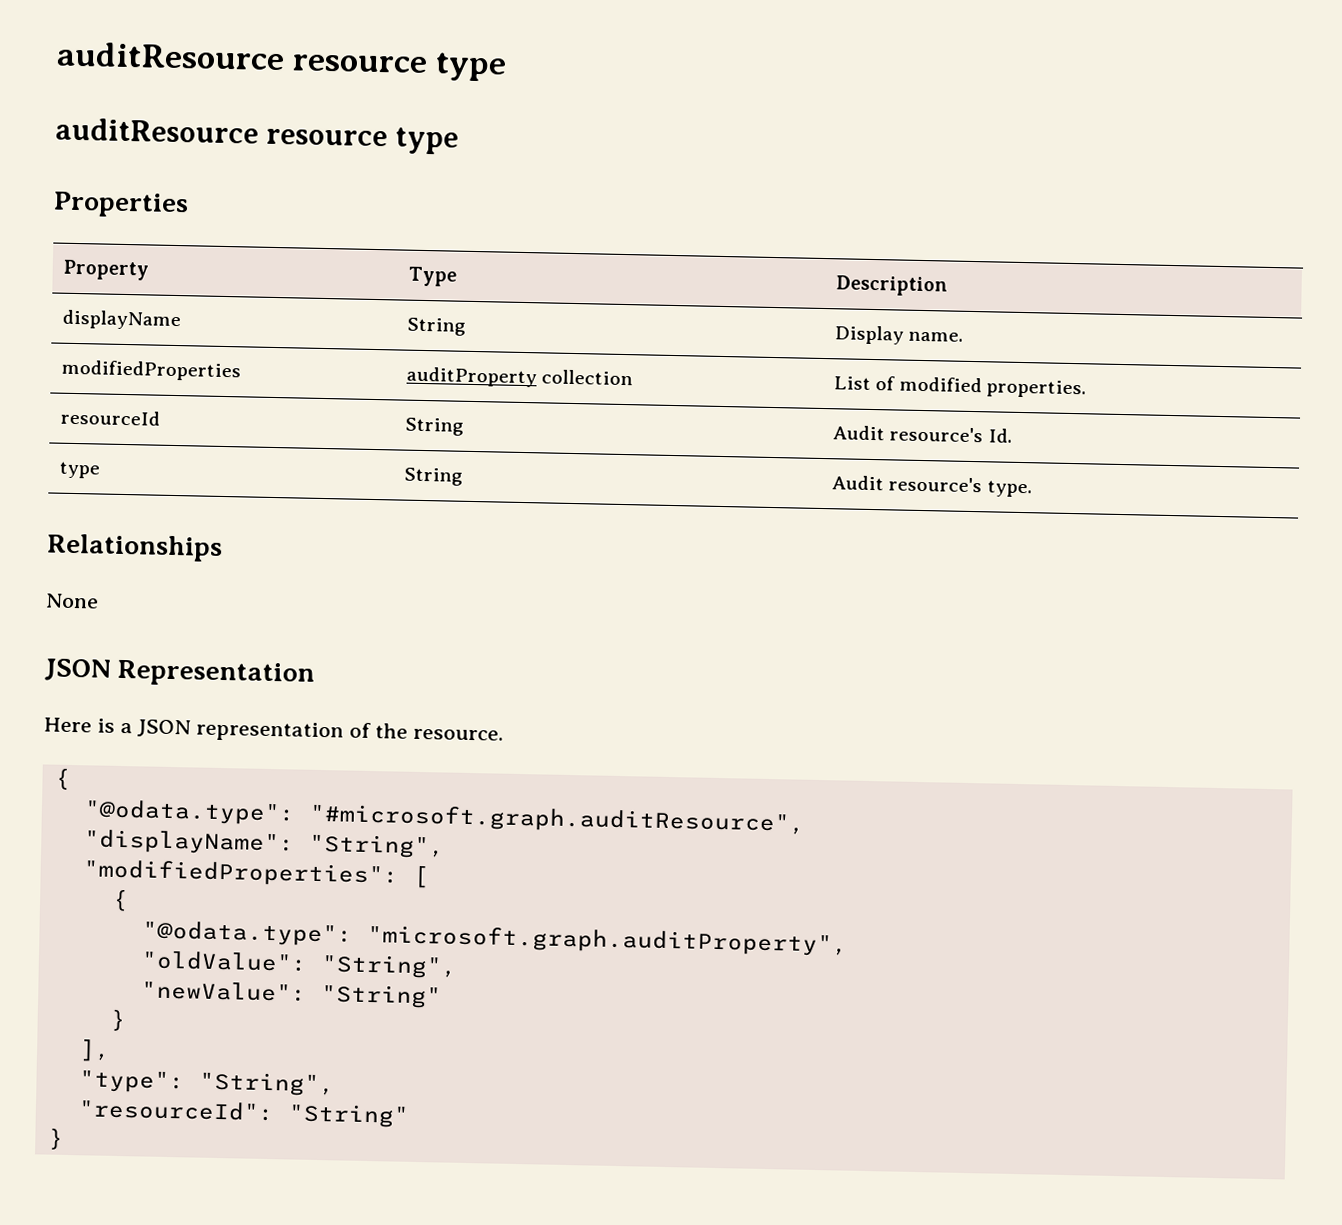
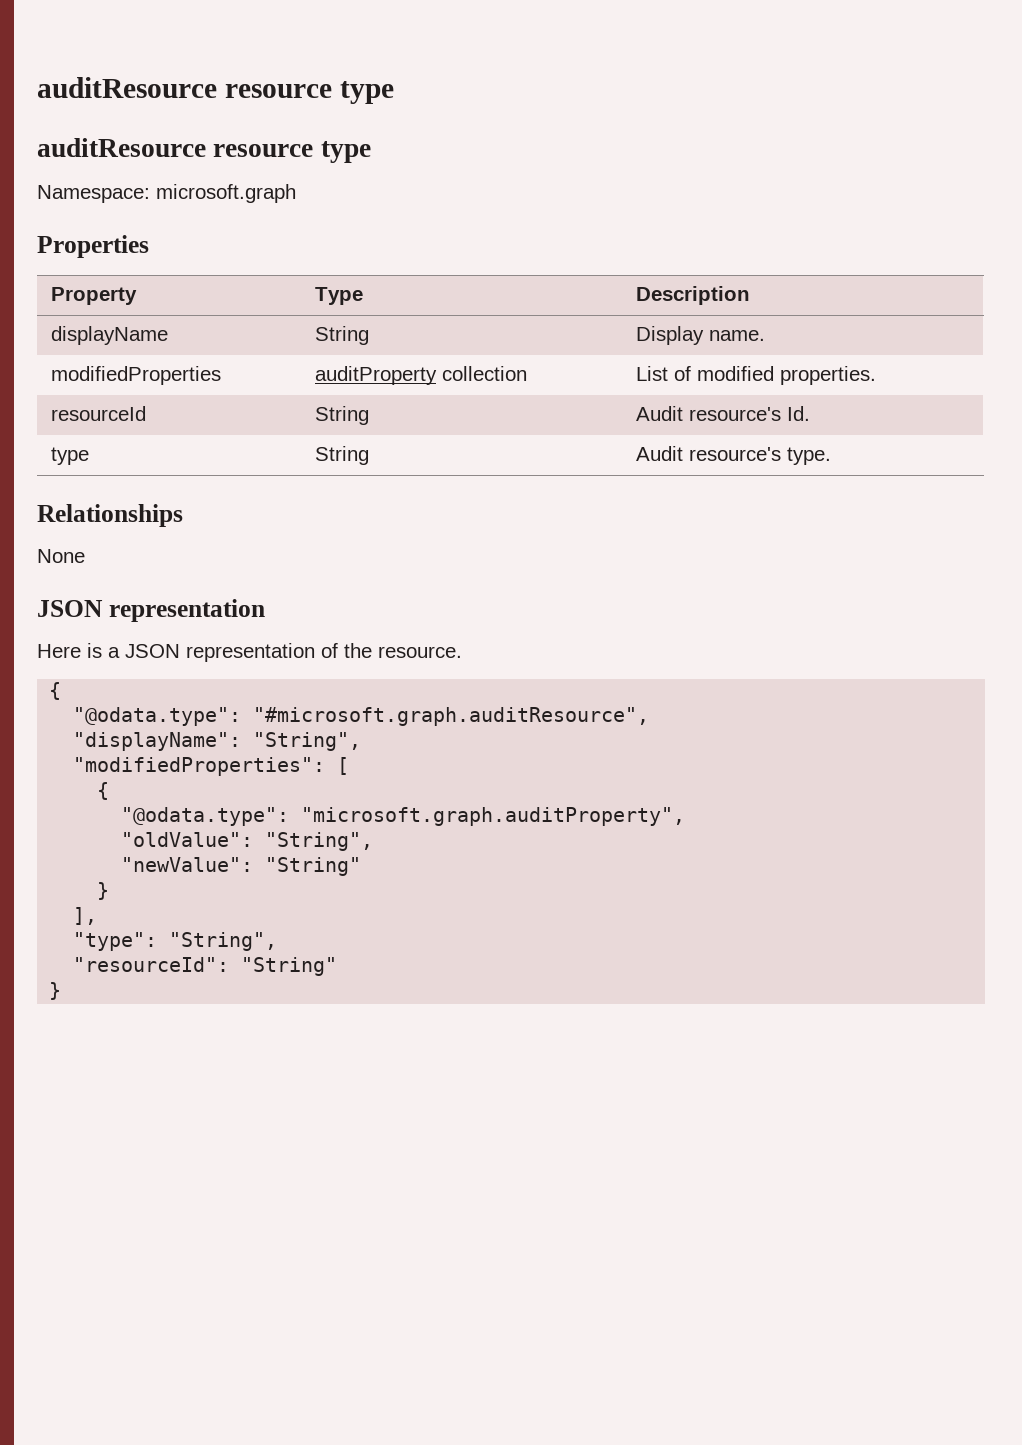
+ Namespace: microsoft.graph
  None
- JSON Representation
+ JSON representation

